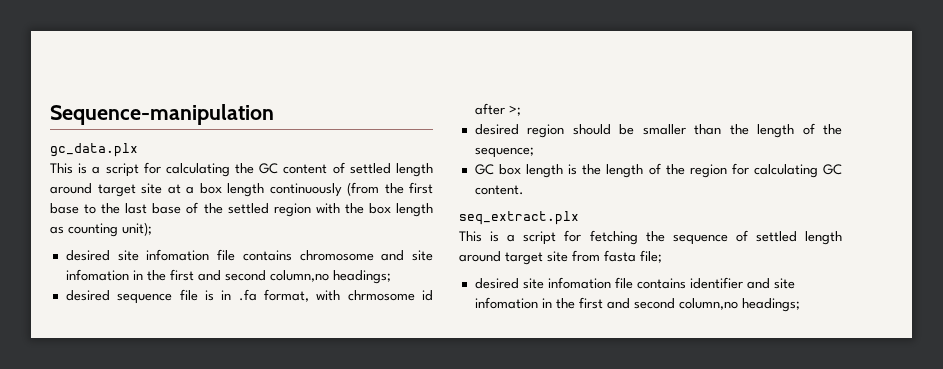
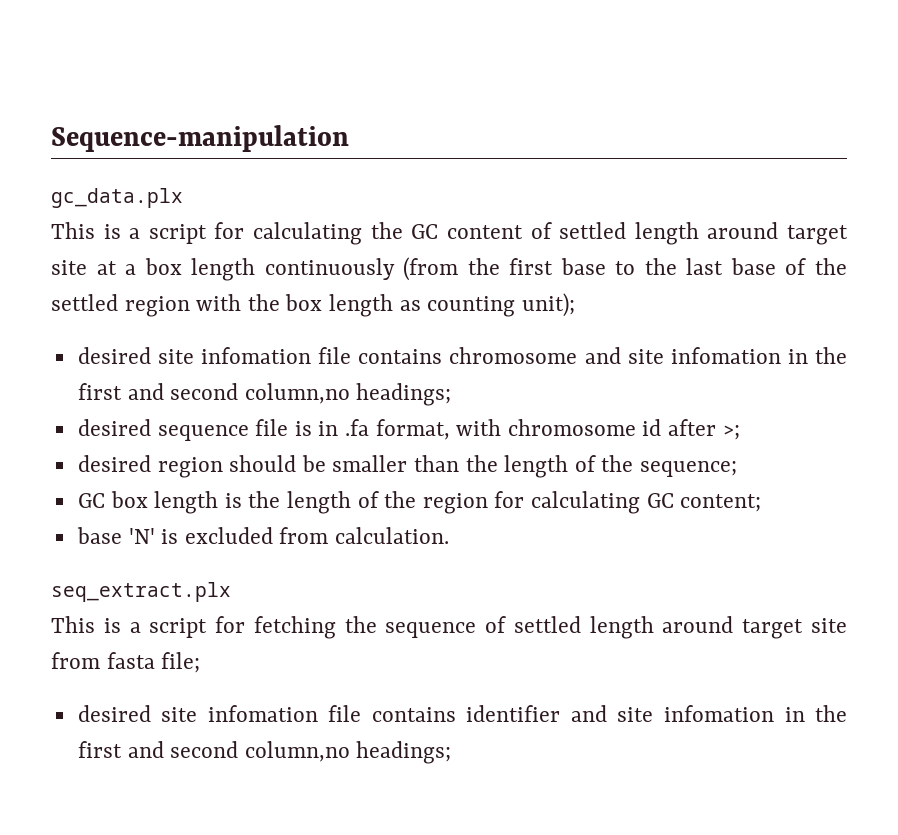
- desired sequence file is in .fa format, with chrmosome id after >;
+ desired sequence file is in .fa format, with chromosome id after >;
- GC box length is the length of the region for calculating GC content.
+ GC box length is the length of the region for calculating GC content;
+ base 'N' is excluded from calculation.

